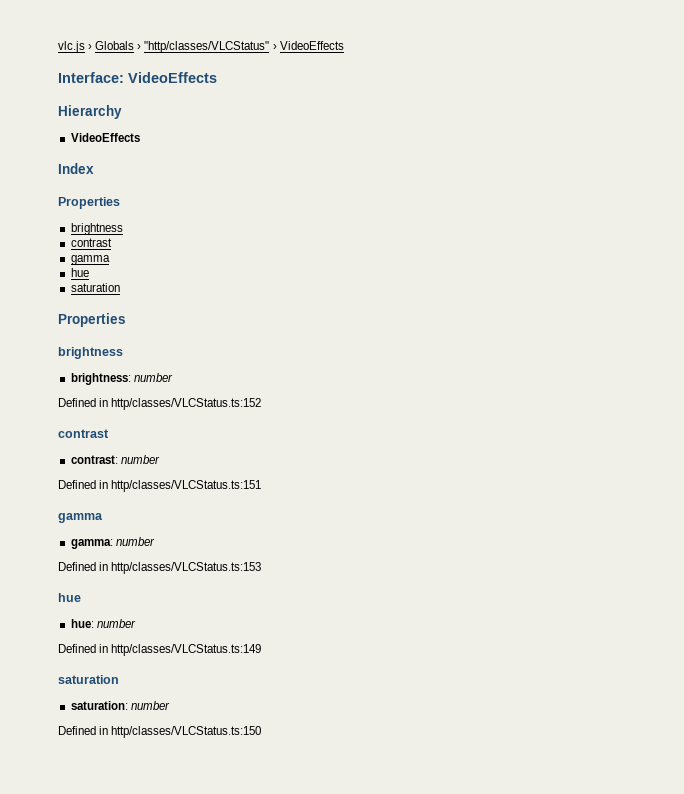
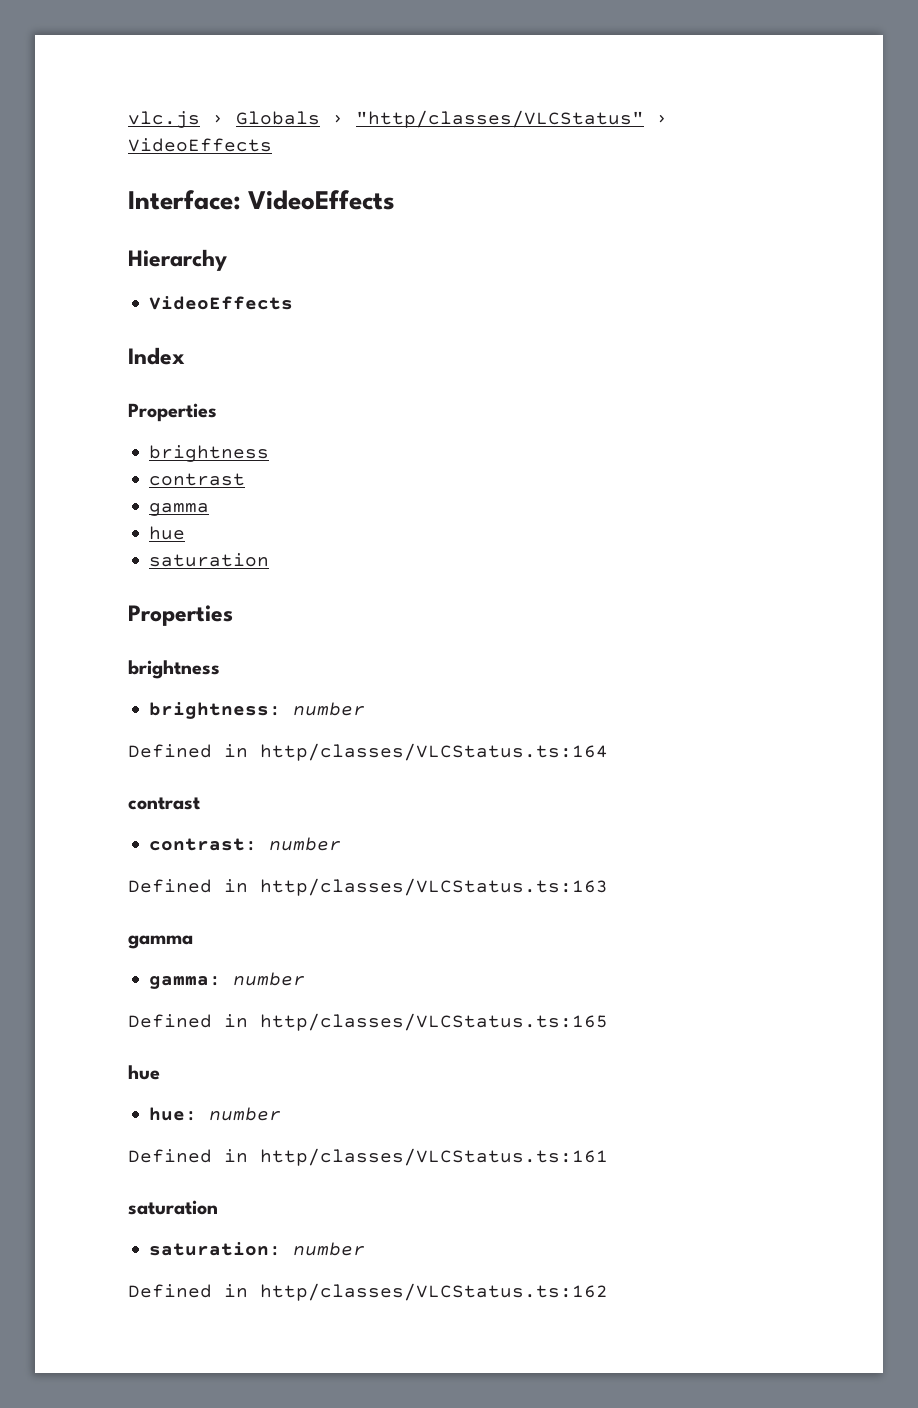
- Defined in http/classes/VLCStatus.ts:152
+ Defined in http/classes/VLCStatus.ts:164
- Defined in http/classes/VLCStatus.ts:151
+ Defined in http/classes/VLCStatus.ts:163
- Defined in http/classes/VLCStatus.ts:153
+ Defined in http/classes/VLCStatus.ts:165
- Defined in http/classes/VLCStatus.ts:149
+ Defined in http/classes/VLCStatus.ts:161
- Defined in http/classes/VLCStatus.ts:150
+ Defined in http/classes/VLCStatus.ts:162

